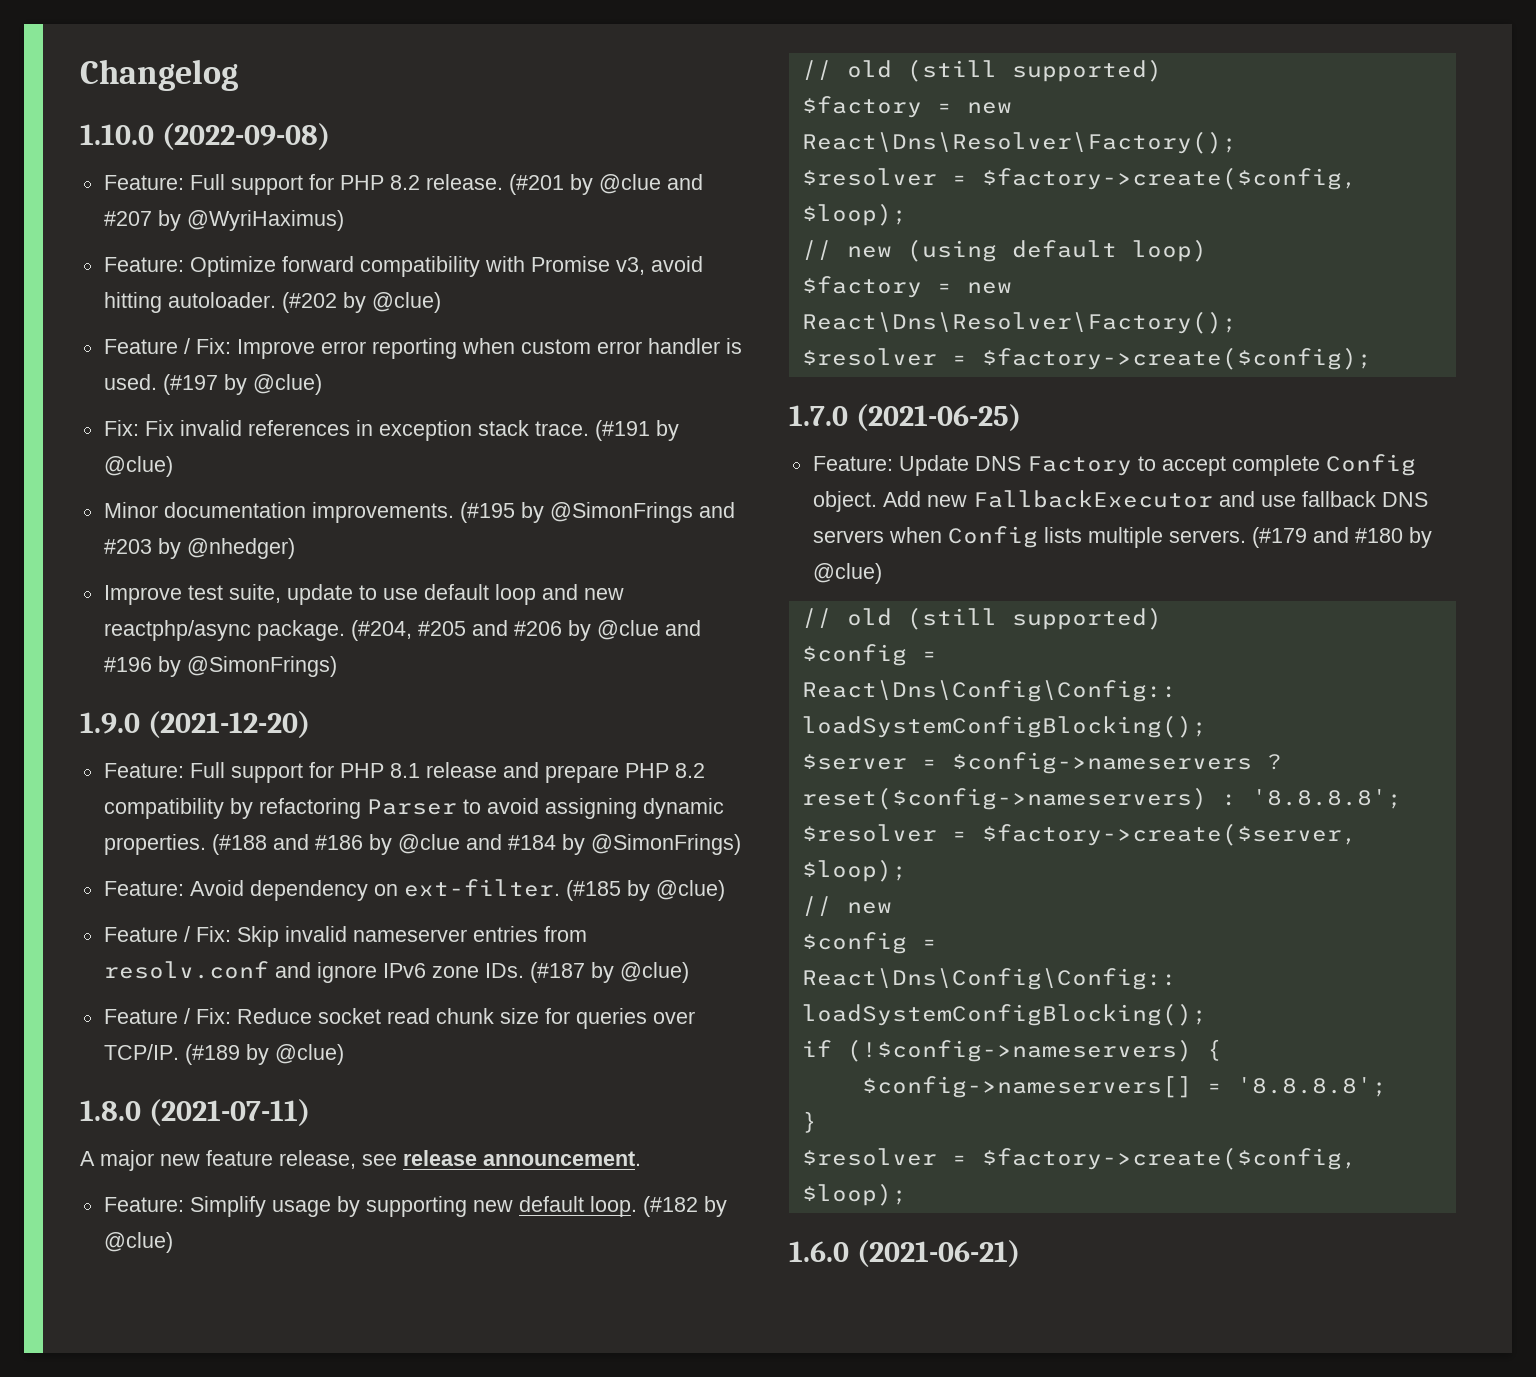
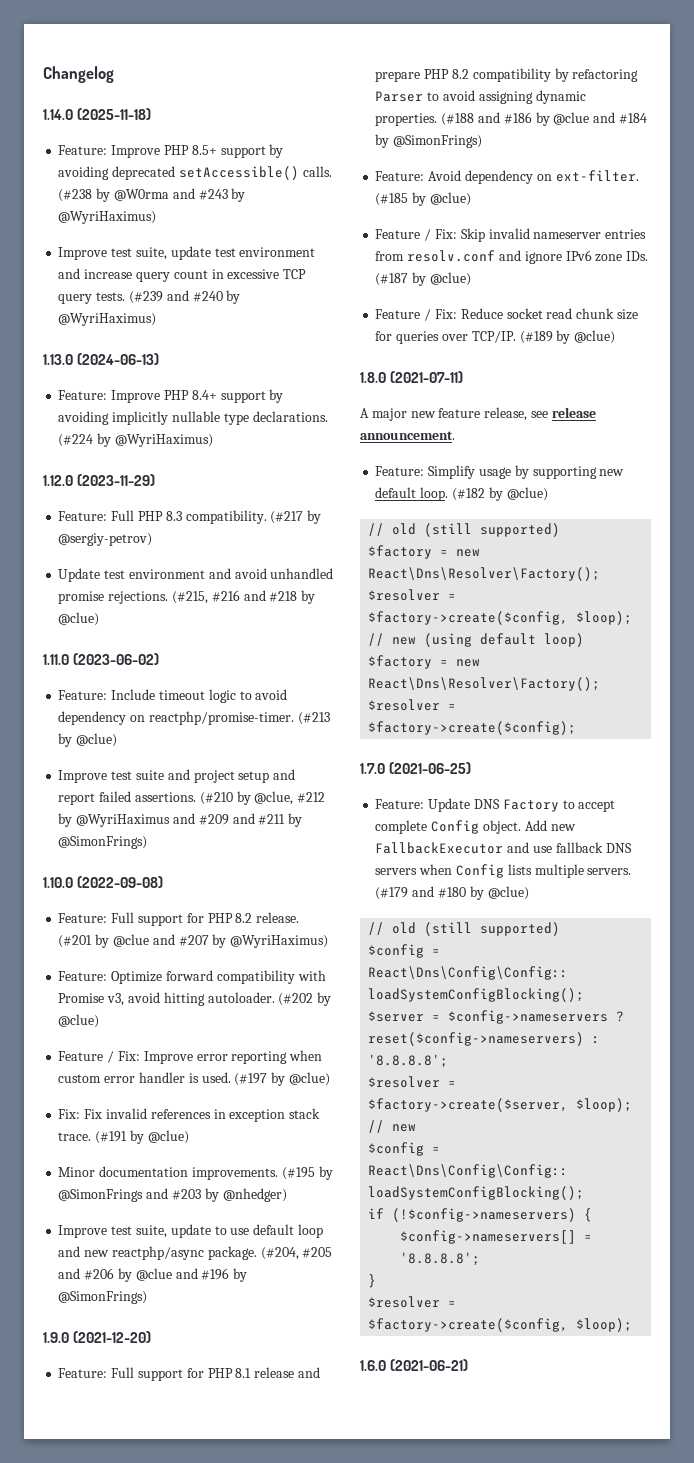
+ 1.14.0 (2025-11-18)
+ Feature: Improve PHP 8.5+ support by avoiding deprecated setAccessible() calls. (#238 by @W0rma and #243 by @WyriHaximus)
+ Improve test suite, update test environment and increase query count in excessive TCP query tests. (#239 and #240 by @WyriHaximus)
+ 1.13.0 (2024-06-13)
+ Feature: Improve PHP 8.4+ support by avoiding implicitly nullable type declarations. (#224 by @WyriHaximus)
+ 1.12.0 (2023-11-29)
+ Feature: Full PHP 8.3 compatibility. (#217 by @sergiy-petrov)
+ Update test environment and avoid unhandled promise rejections. (#215, #216 and #218 by @clue)
+ 1.11.0 (2023-06-02)
+ Feature: Include timeout logic to avoid dependency on reactphp/promise-timer. (#213 by @clue)
+ Improve test suite and project setup and report failed assertions. (#210 by @clue, #212 by @WyriHaximus and #209 and #211 by @SimonFrings)

